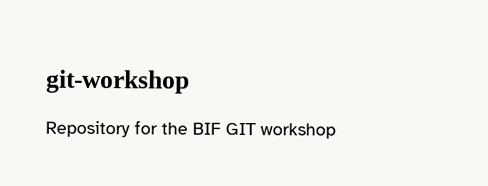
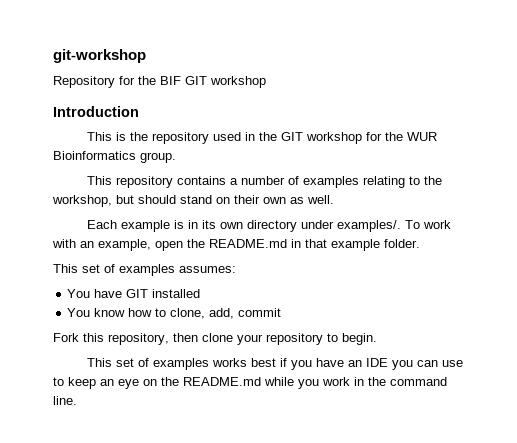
+ Introduction
+ This is the repository used in the GIT workshop for the WUR Bioinformatics group.
+ This repository contains a number of examples relating to the workshop, but should stand on their own as well.
+ Each example is in its own directory under examples/. To work with an example, open the README.md in that example folder.
+ This set of examples assumes:
+ You have GIT installed
+ You know how to clone, add, commit
+ Fork this repository, then clone your repository to begin.
+ This set of examples works best if you have an IDE you can use to keep an eye on the README.md while you work in the command line.

